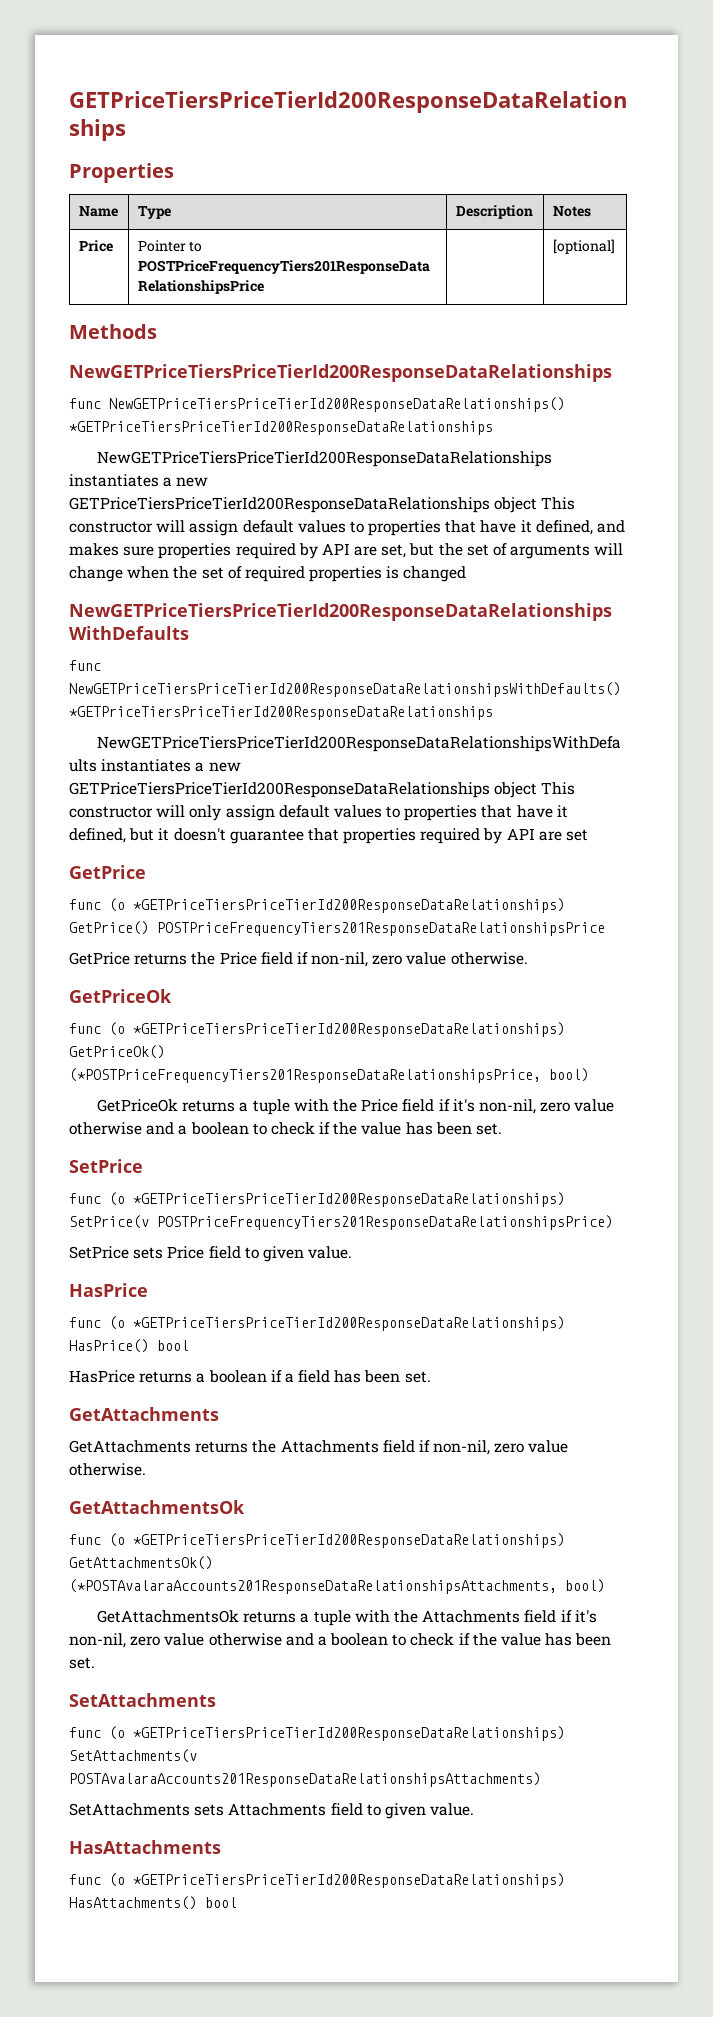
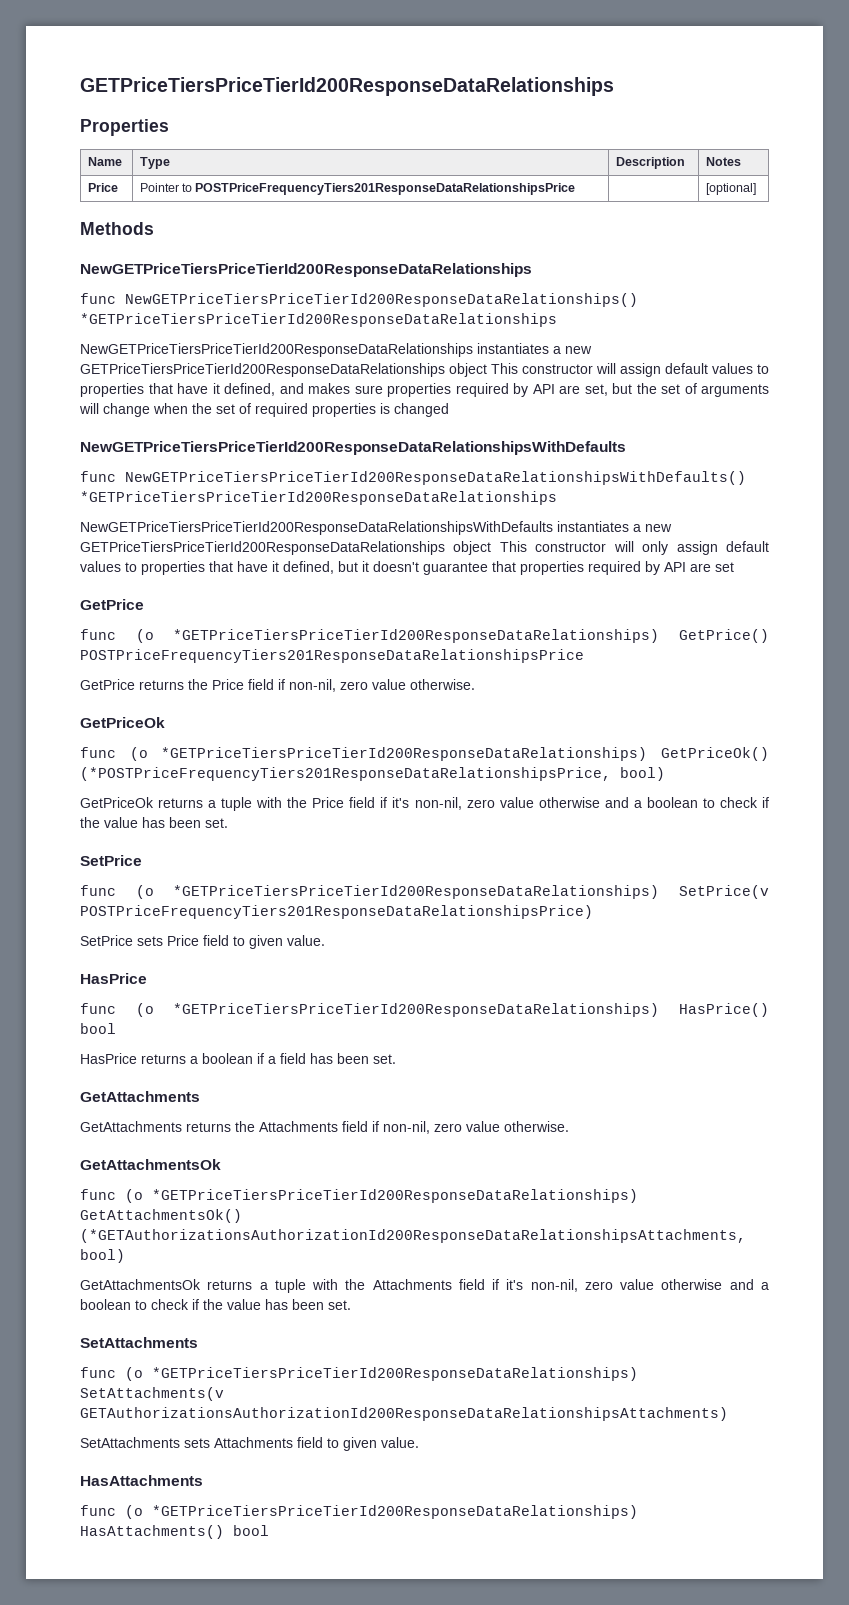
- func (o *GETPriceTiersPriceTierId200ResponseDataRelationships) GetAttachmentsOk() (*POSTAvalaraAccounts201ResponseDataRelationshipsAttachments, bool)
+ func (o *GETPriceTiersPriceTierId200ResponseDataRelationships) GetAttachmentsOk() (*GETAuthorizationsAuthorizationId200ResponseDataRelationshipsAttachments, bool)
- func (o *GETPriceTiersPriceTierId200ResponseDataRelationships) SetAttachments(v POSTAvalaraAccounts201ResponseDataRelationshipsAttachments)
+ func (o *GETPriceTiersPriceTierId200ResponseDataRelationships) SetAttachments(v GETAuthorizationsAuthorizationId200ResponseDataRelationshipsAttachments)

